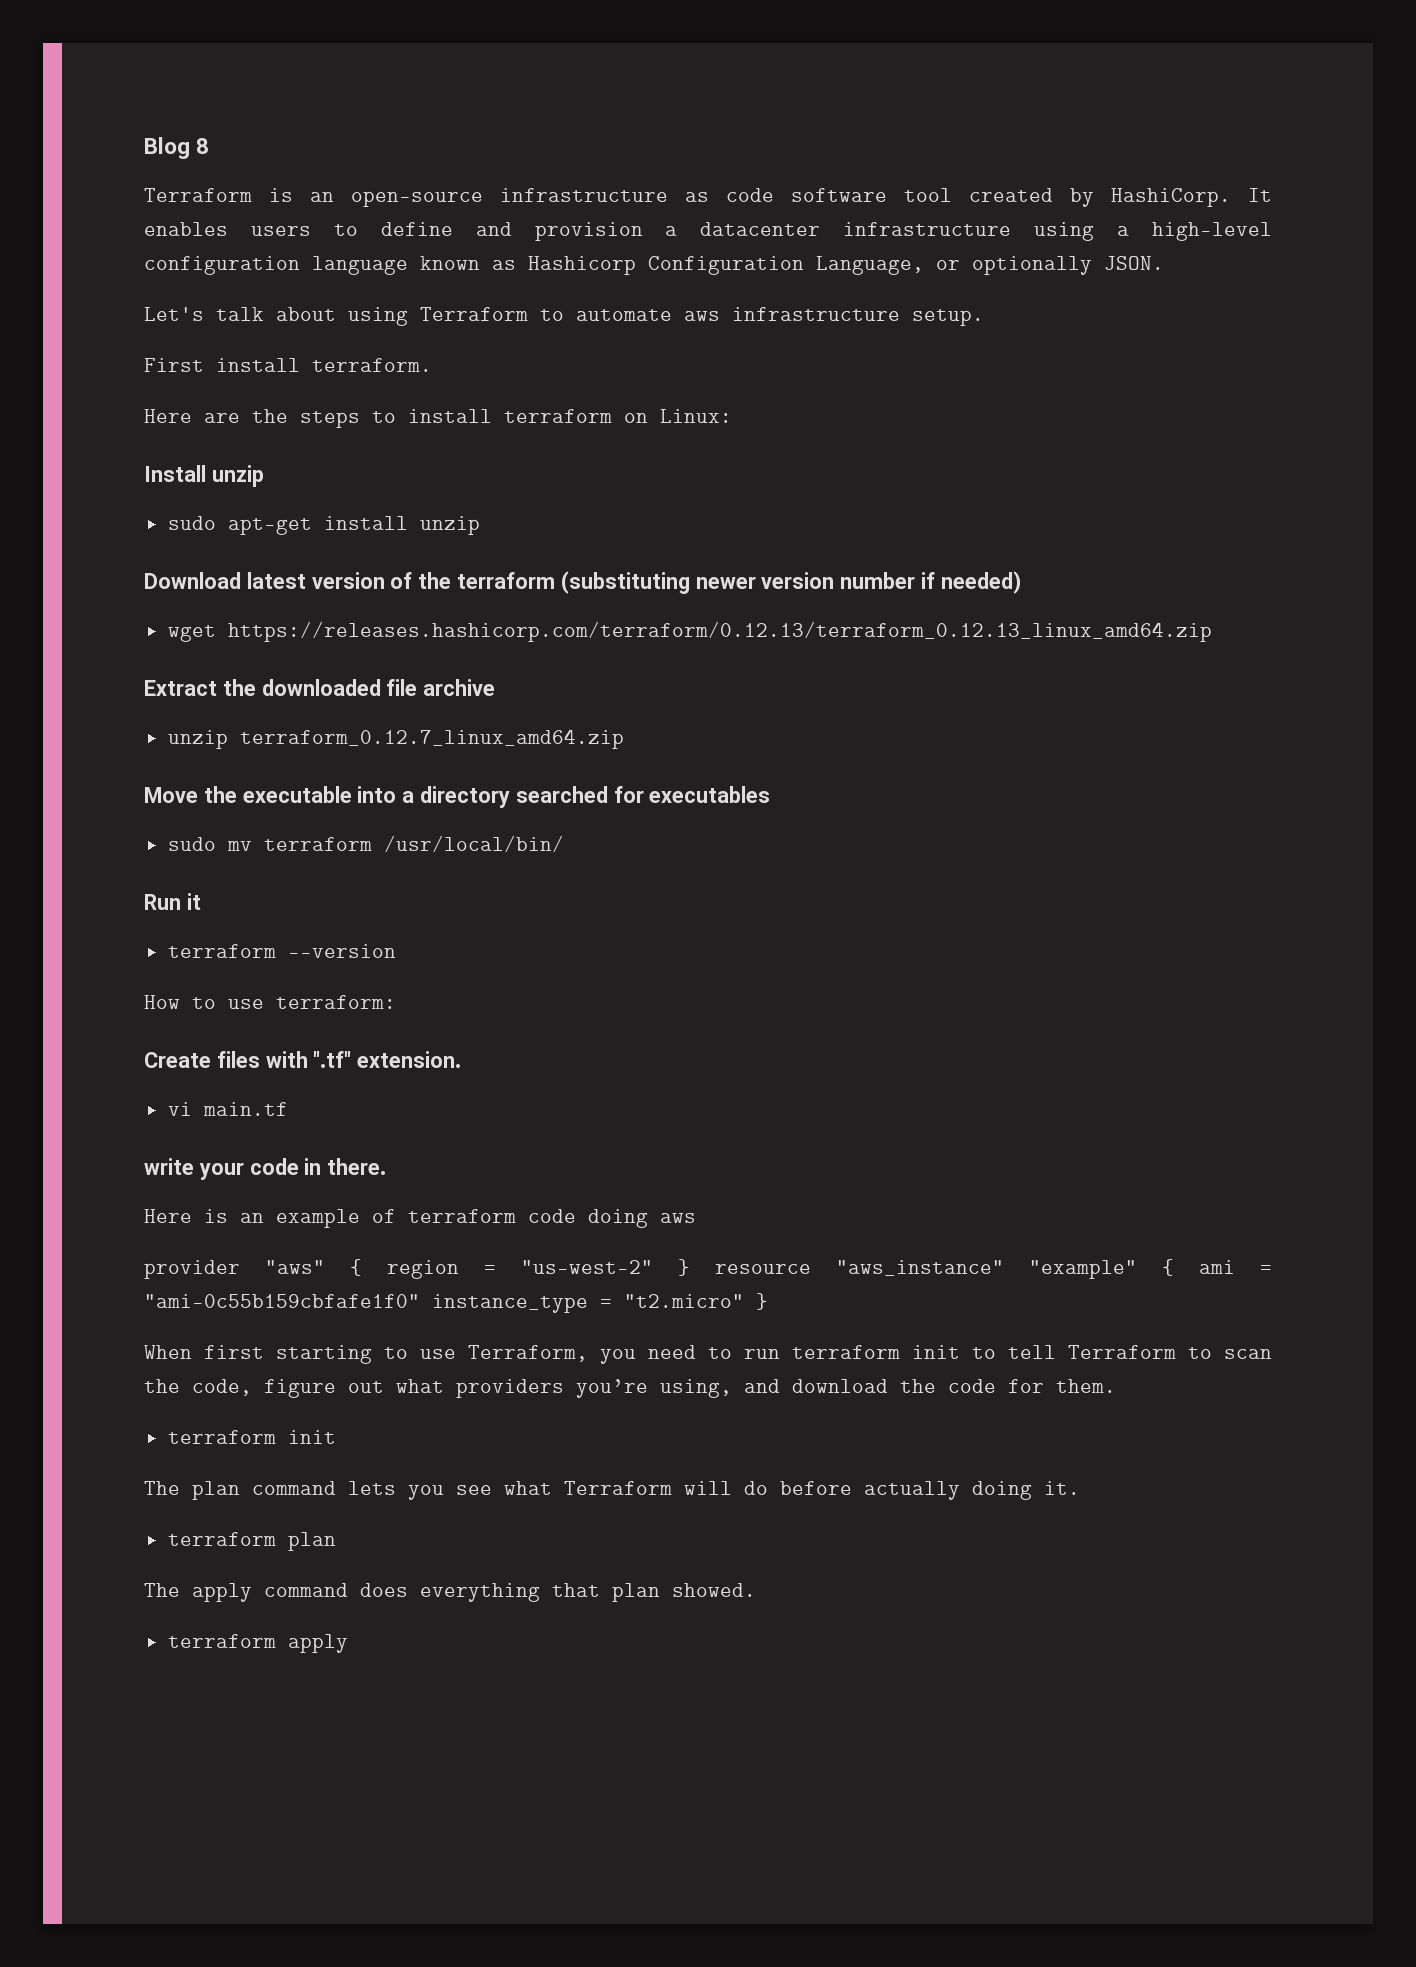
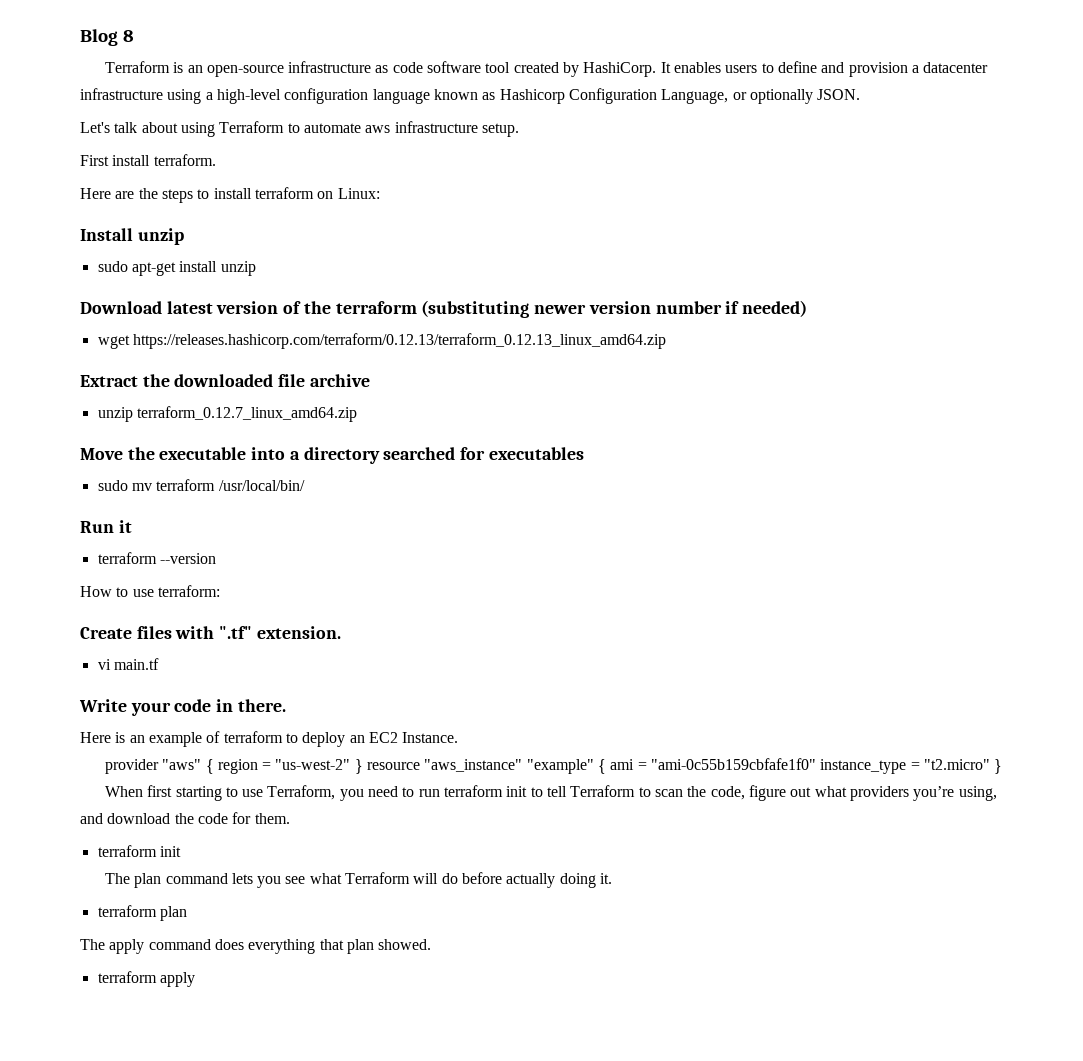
- write your code in there.
+ Write your code in there.
- Here is an example of terraform code doing aws
+ Here is an example of terraform to deploy an EC2 Instance.

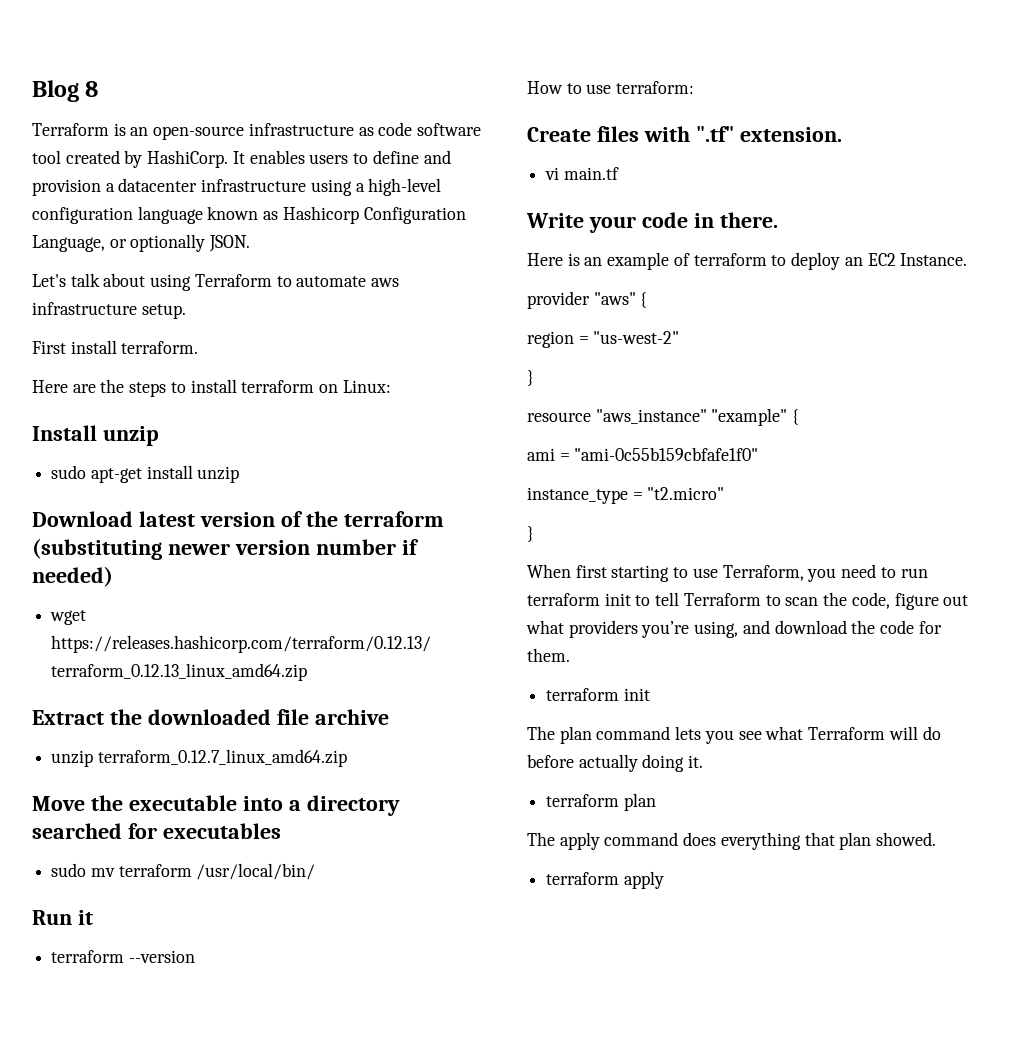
- provider "aws" { region = "us-west-2" } resource "aws_instance" "example" { ami = "ami-0c55b159cbfafe1f0" instance_type = "t2.micro" }
+ provider "aws" {
+ region = "us-west-2"
+ }
+ resource "aws_instance" "example" {
+ ami = "ami-0c55b159cbfafe1f0"
+ instance_type = "t2.micro"
+ }

